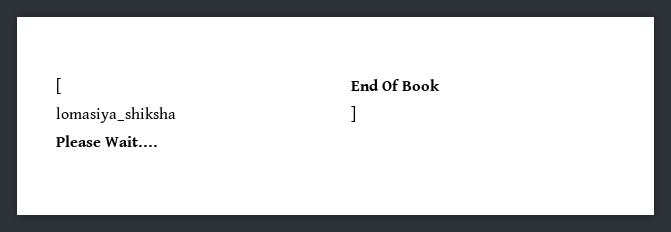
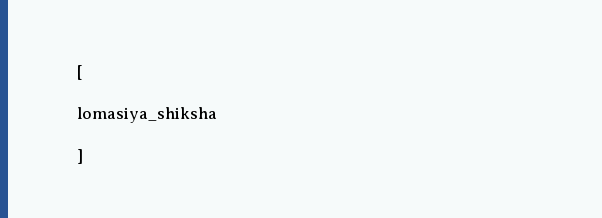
- Please Wait....
- End Of Book

